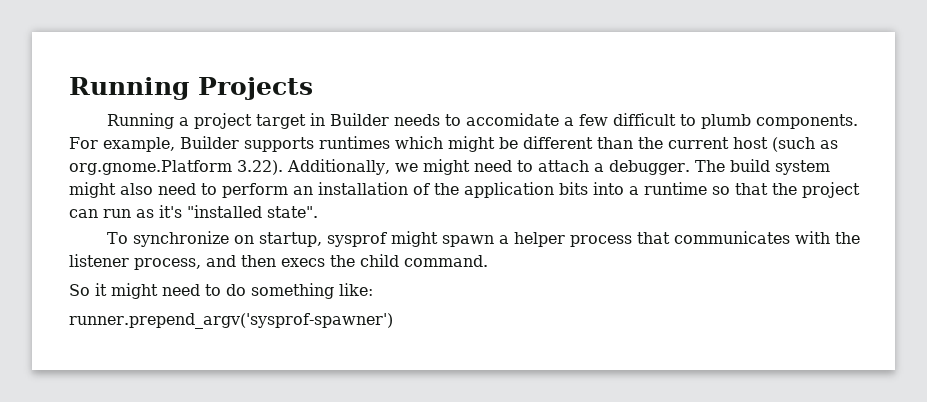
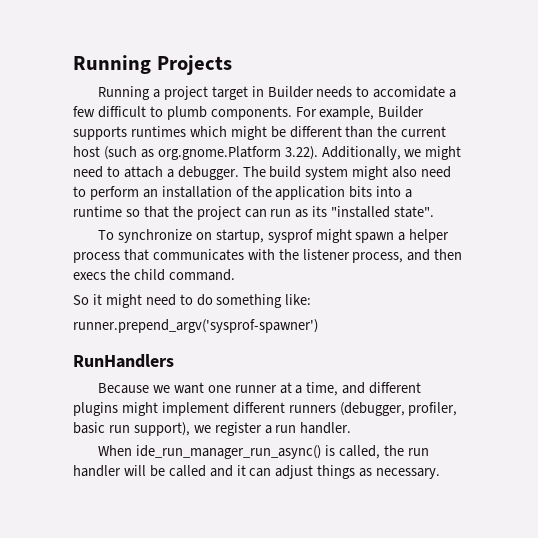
- The build system might also need to perform an installation of the application bits into a runtime so that the project can run as it's "installed state".
+ The build system might also need to perform an installation of the application bits into a runtime so that the project can run as its "installed state".
+ RunHandlers
+ Because we want one runner at a time, and different plugins might implement different runners (debugger, profiler, basic run support), we register a run handler.
+ When ide_run_manager_run_async() is called, the run handler will be called and it can adjust things as necessary.

